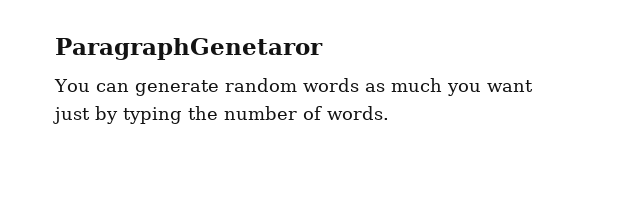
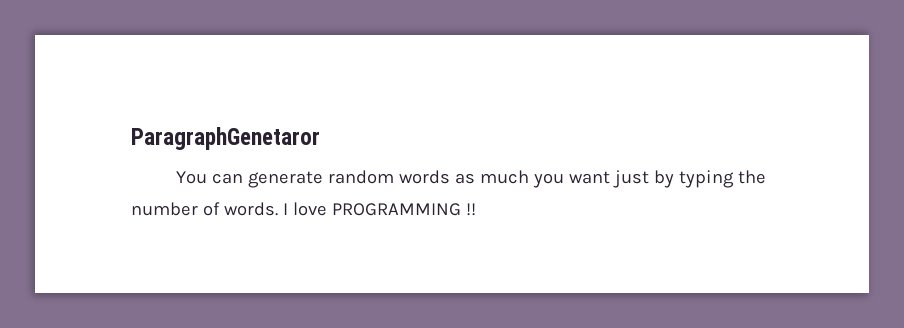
+ I love PROGRAMMING !!

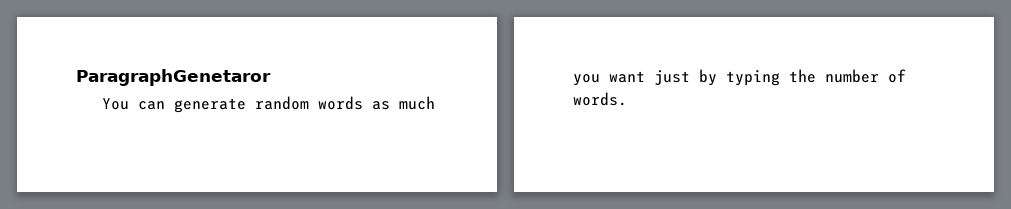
- I love PROGRAMMING !!

